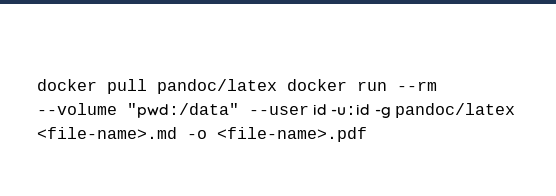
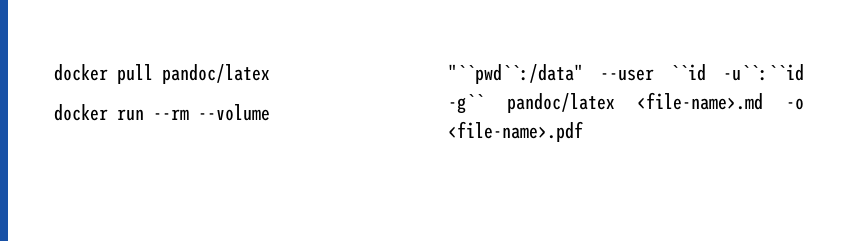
- docker pull pandoc/latex docker run --rm --volume "pwd:/data" --user id -u:id -g pandoc/latex <file-name>.md -o <file-name>.pdf
+ docker pull pandoc/latex
+ docker run --rm --volume "``pwd``:/data" --user ``id -u``:``id -g`` pandoc/latex <file-name>.md -o <file-name>.pdf

